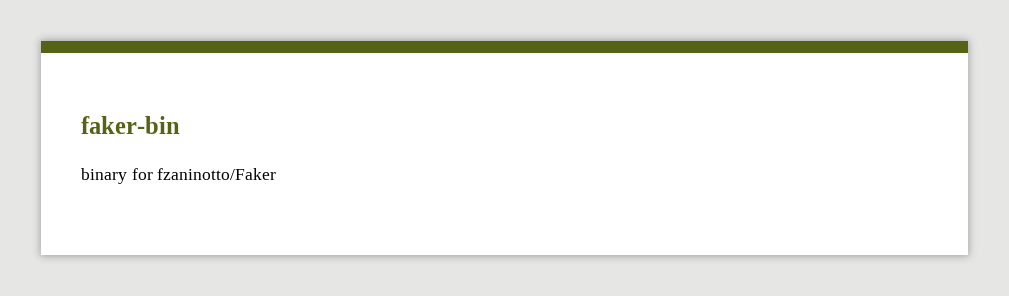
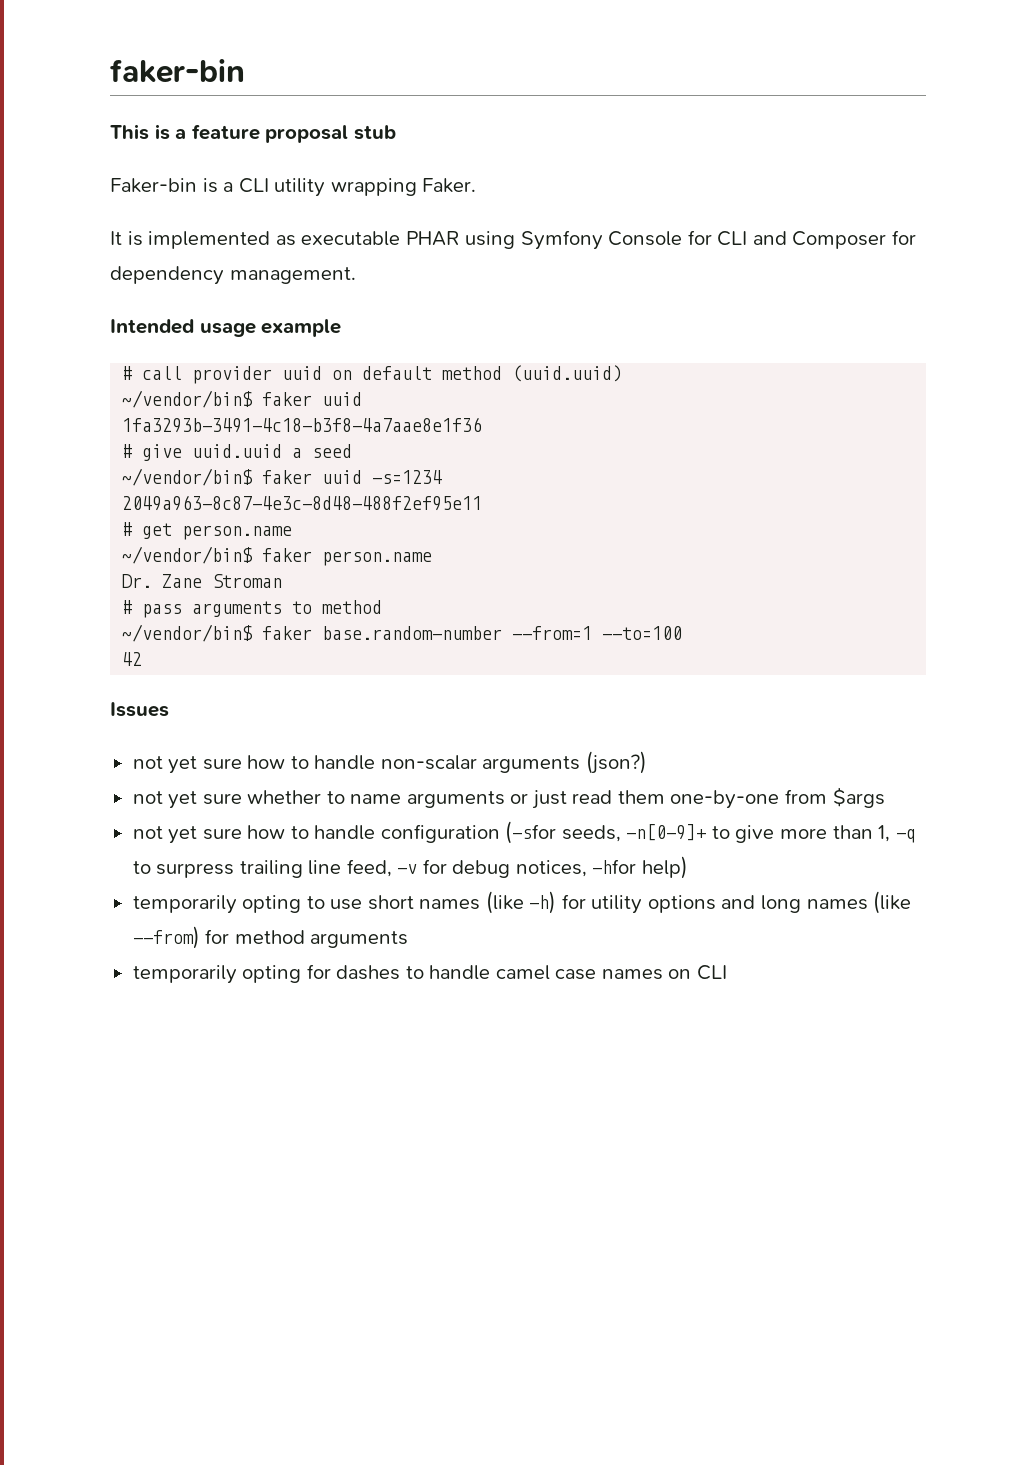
- binary for fzaninotto/Faker
+ This is a feature proposal stub
+ Faker-bin is a CLI utility wrapping Faker.
+ It is implemented as executable PHAR using Symfony Console for CLI and Composer for dependency management.
+ Intended usage example
+ # call provider uuid on default method (uuid.uuid)
+ ~/vendor/bin$ faker uuid
+ 1fa3293b-3491-4c18-b3f8-4a7aae8e1f36
+ # give uuid.uuid a seed
+ ~/vendor/bin$ faker uuid -s=1234
+ 2049a963-8c87-4e3c-8d48-488f2ef95e11
+ # get person.name
+ ~/vendor/bin$ faker person.name
+ Dr. Zane Stroman
+ # pass arguments to method
+ ~/vendor/bin$ faker base.random-number --from=1 --to=100
+ 42
+ Issues
+ not yet sure how to handle non-scalar arguments (json?)
+ not yet sure whether to name arguments or just read them one-by-one from $args
+ not yet sure how to handle configuration (-sfor seeds, -n[0-9]+ to give more than 1, -q to surpress trailing line feed, -v for debug notices, -hfor help)
+ temporarily opting to use short names (like -h) for utility options and long names (like --from) for method arguments
+ temporarily opting for dashes to handle camel case names on CLI

